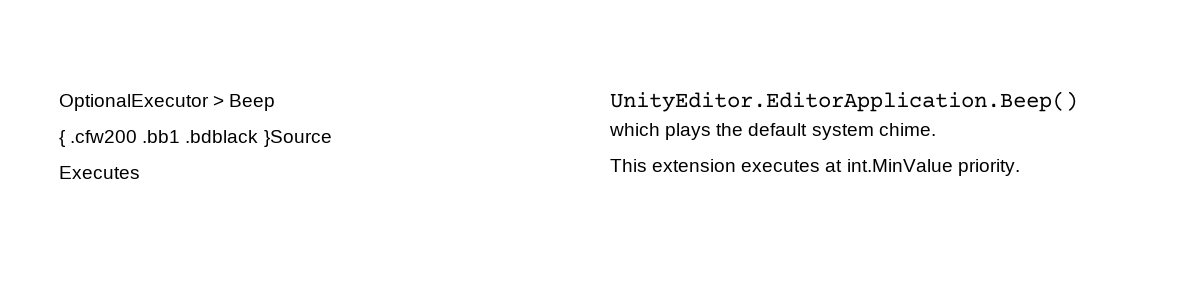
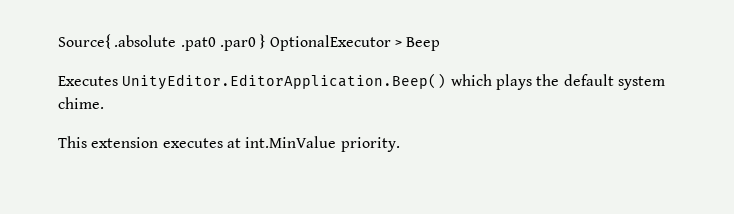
- OptionalExecutor > Beep
- { .cfw200 .bb1 .bdblack }Source
+ Source{ .absolute .pat0 .par0 } OptionalExecutor > Beep

